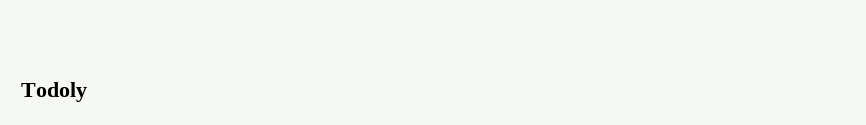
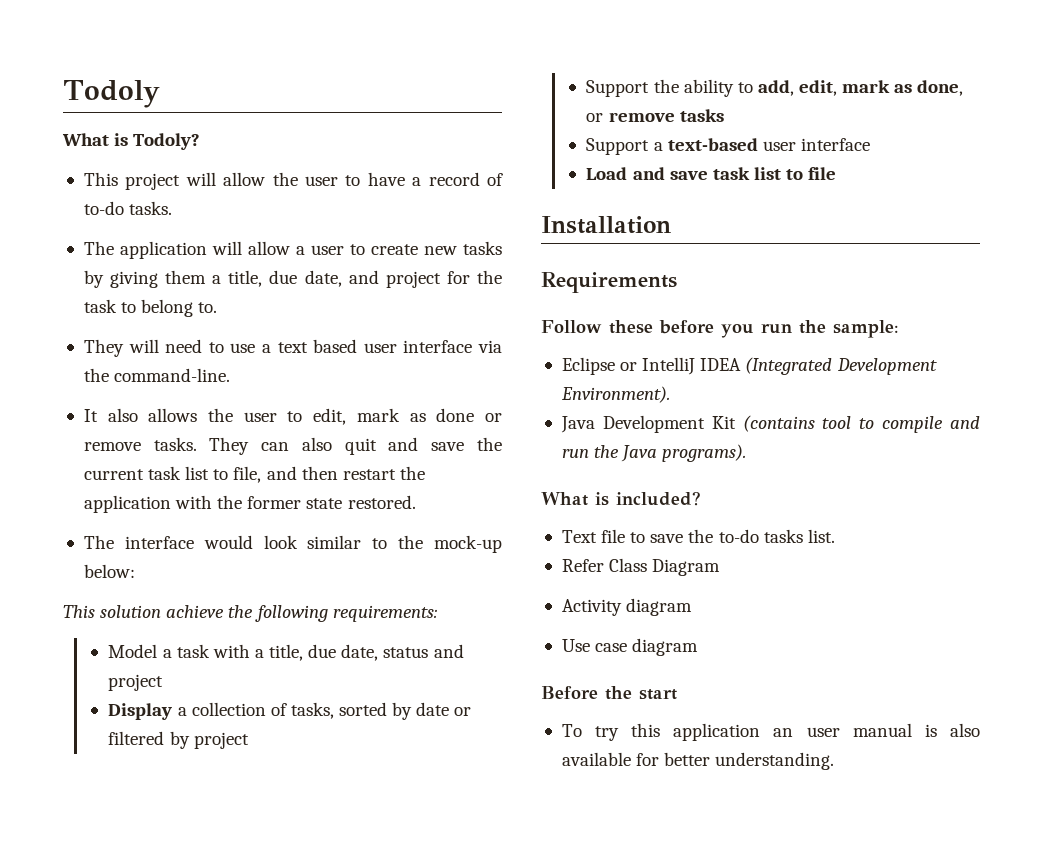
+ What is Todoly?
+ This project will allow the user to have a record of to-do tasks.
+ The application will allow a user to create new tasks by giving them a title, due date, and project for the task to belong to.
+ They will need to use a text based user interface via the command-line.
+ It also allows the user to edit, mark as done or remove tasks. They can also quit and save the current task list to file, and then restart the application with the former state restored.
+ The interface would look similar to the mock-up below:
+ This solution achieve the following requirements:
+ Model a task with a title, due date, status and project
+ Display a collection of tasks, sorted by date or filtered by project
+ Support the ability to add, edit, mark as done, or remove tasks
+ Support a text-based user interface
+ Load and save task list to file
+ Installation
+ Requirements
+ Follow these before you run the sample:
+ Eclipse or IntelliJ IDEA (Integrated Development Environment).
+ Java Development Kit (contains tool to compile and run the Java programs).
+ What is included?
+ Text file to save the to-do tasks list.
+ Refer Class Diagram
+ Activity diagram
+ Use case diagram
+ Before the start
+ To try this application an user manual is also available for better understanding.

